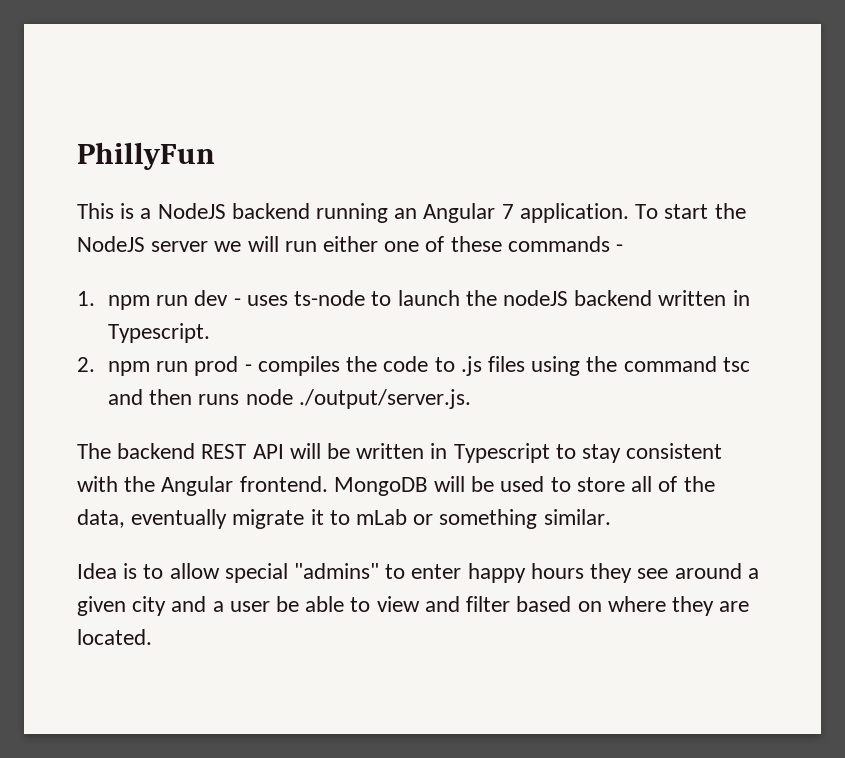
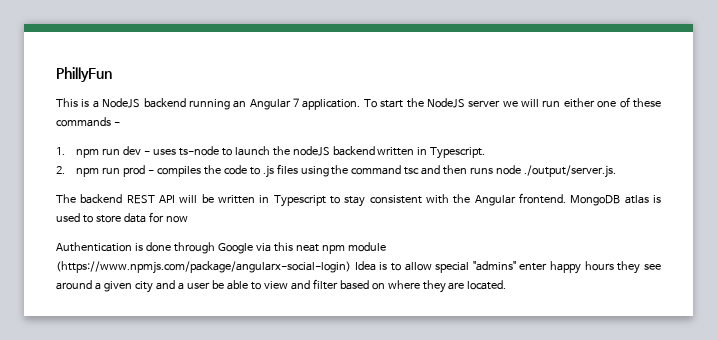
- MongoDB will be used to store all of the data, eventually migrate it to mLab or something similar.
- Idea is to allow special "admins" to enter happy hours they see around a given city and a user be able to view and filter based on where they are located.
+ MongoDB atlas is used to store data for now
+ Authentication is done through Google via this neat npm module (https://www.npmjs.com/package/angularx-social-login) Idea is to allow special "admins" enter happy hours they see around a given city and a user be able to view and filter based on where they are located.

